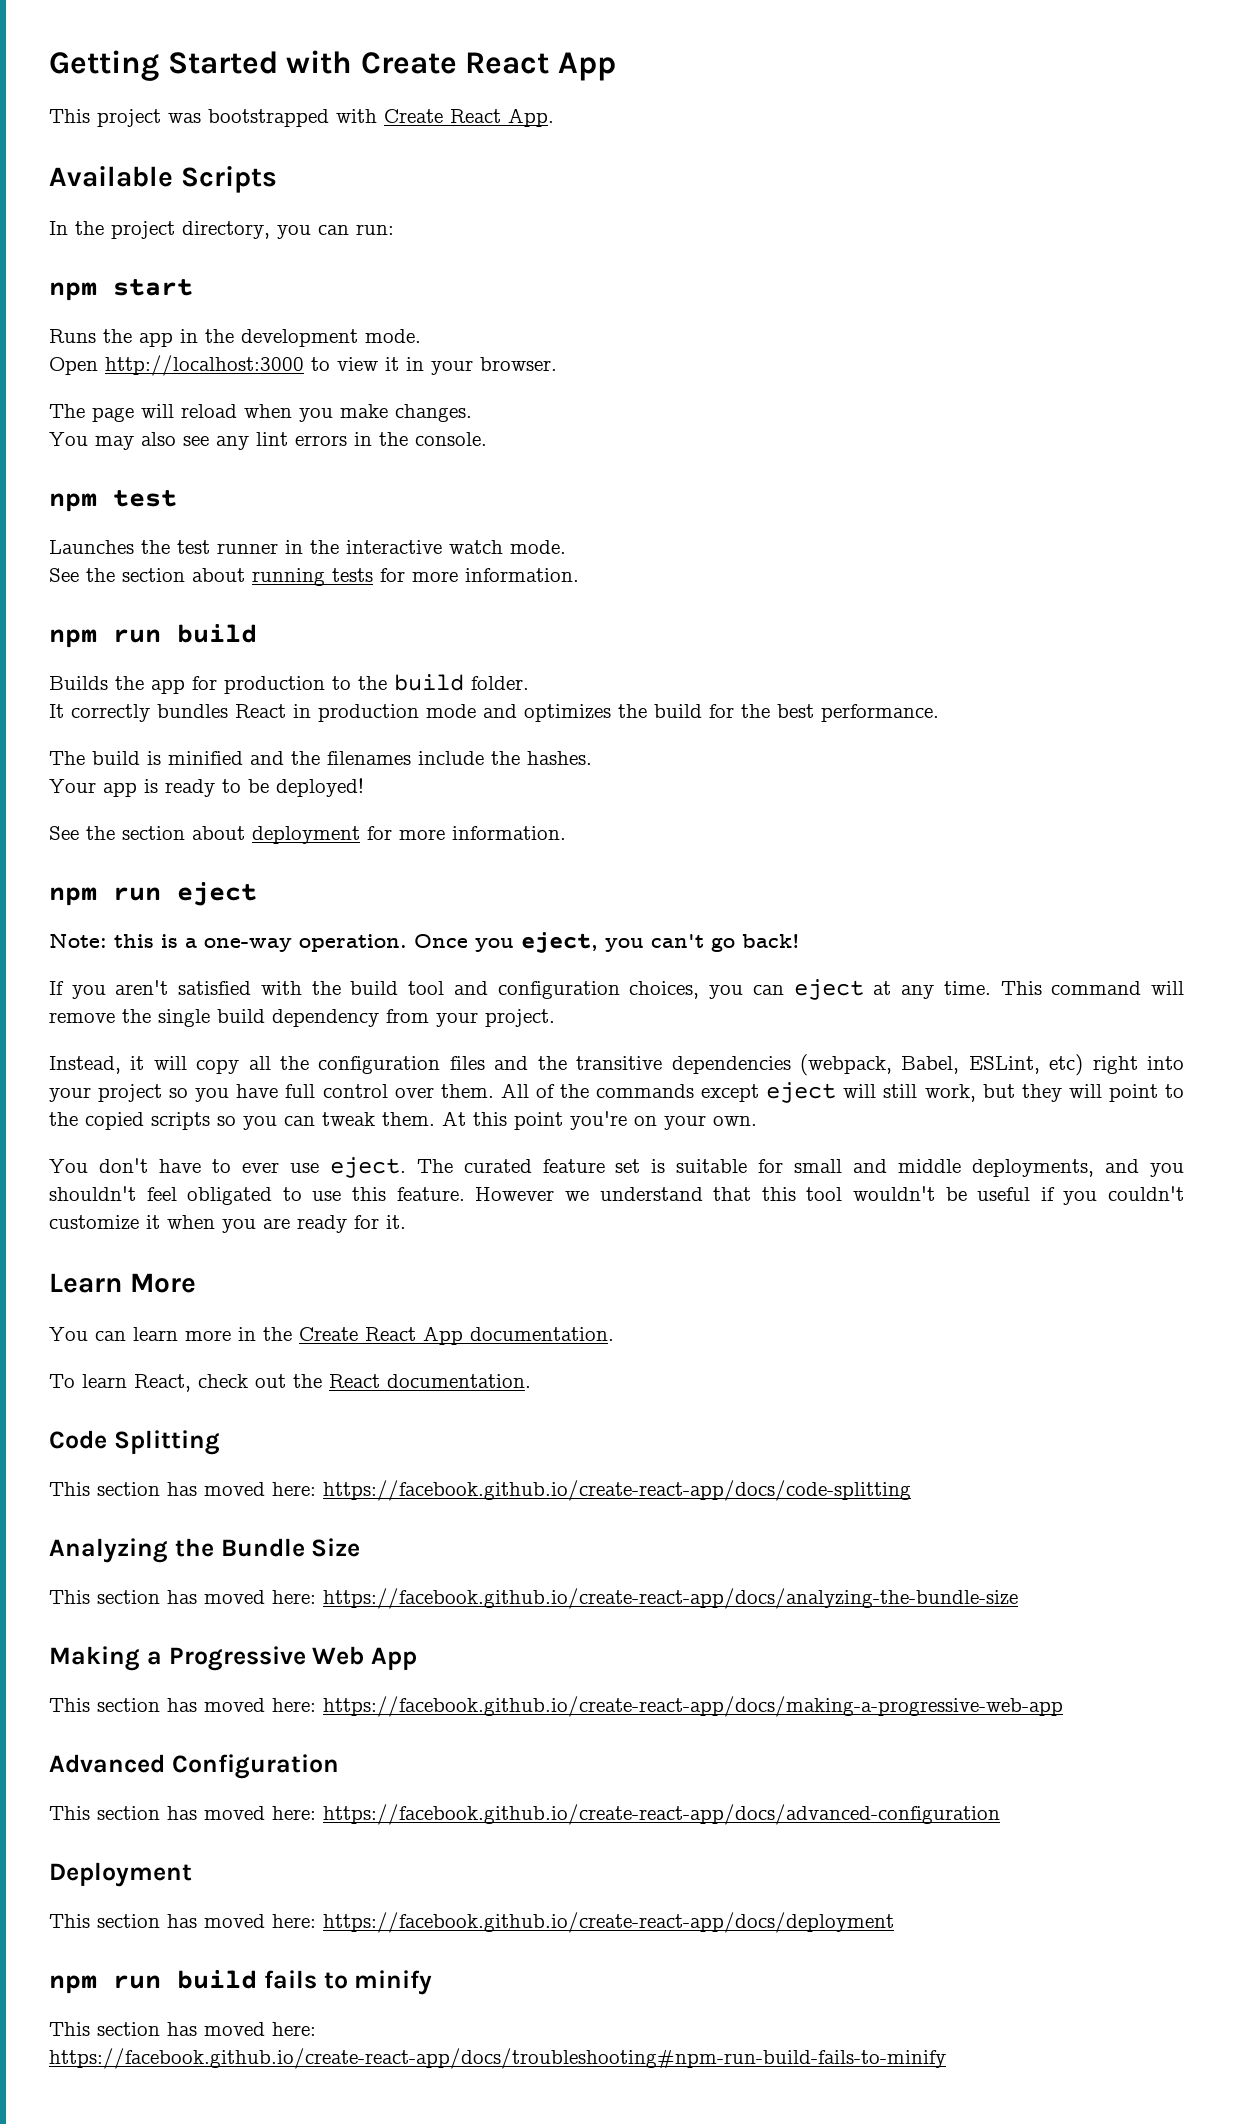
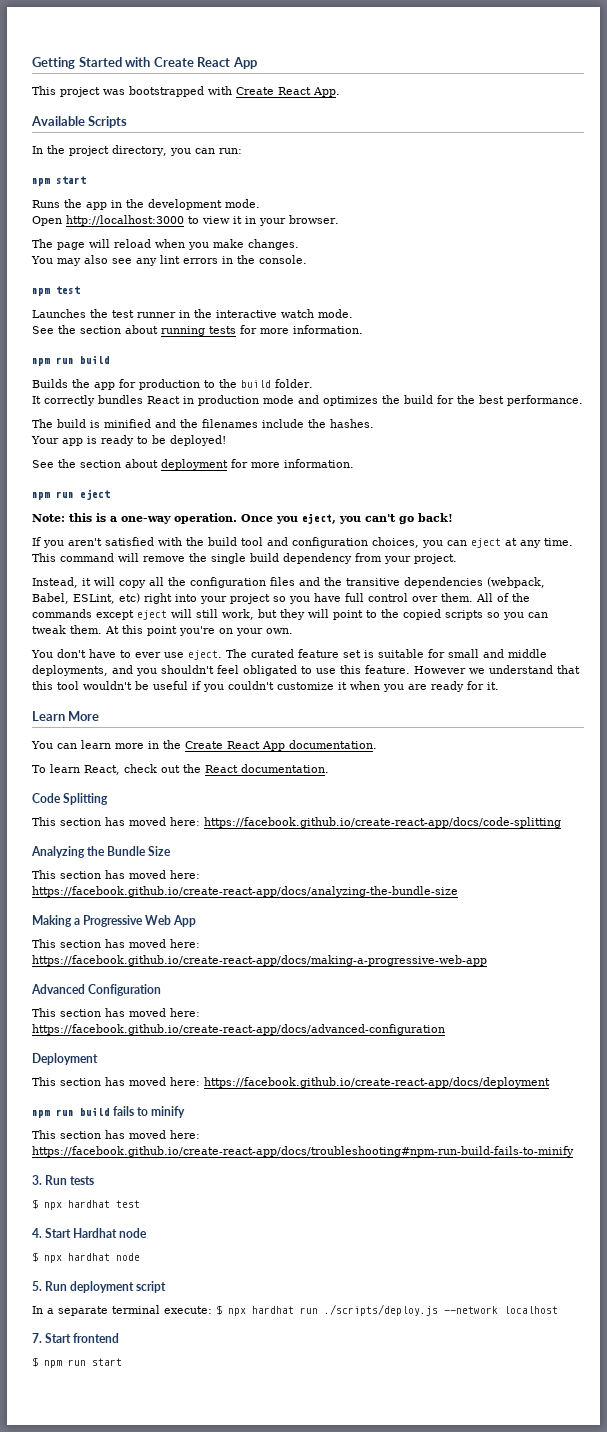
+ 3. Run tests
+ $ npx hardhat test
+ 4. Start Hardhat node
+ $ npx hardhat node
+ 5. Run deployment script
+ In a separate terminal execute: $ npx hardhat run ./scripts/deploy.js --network localhost
+ 7. Start frontend
+ $ npm run start

